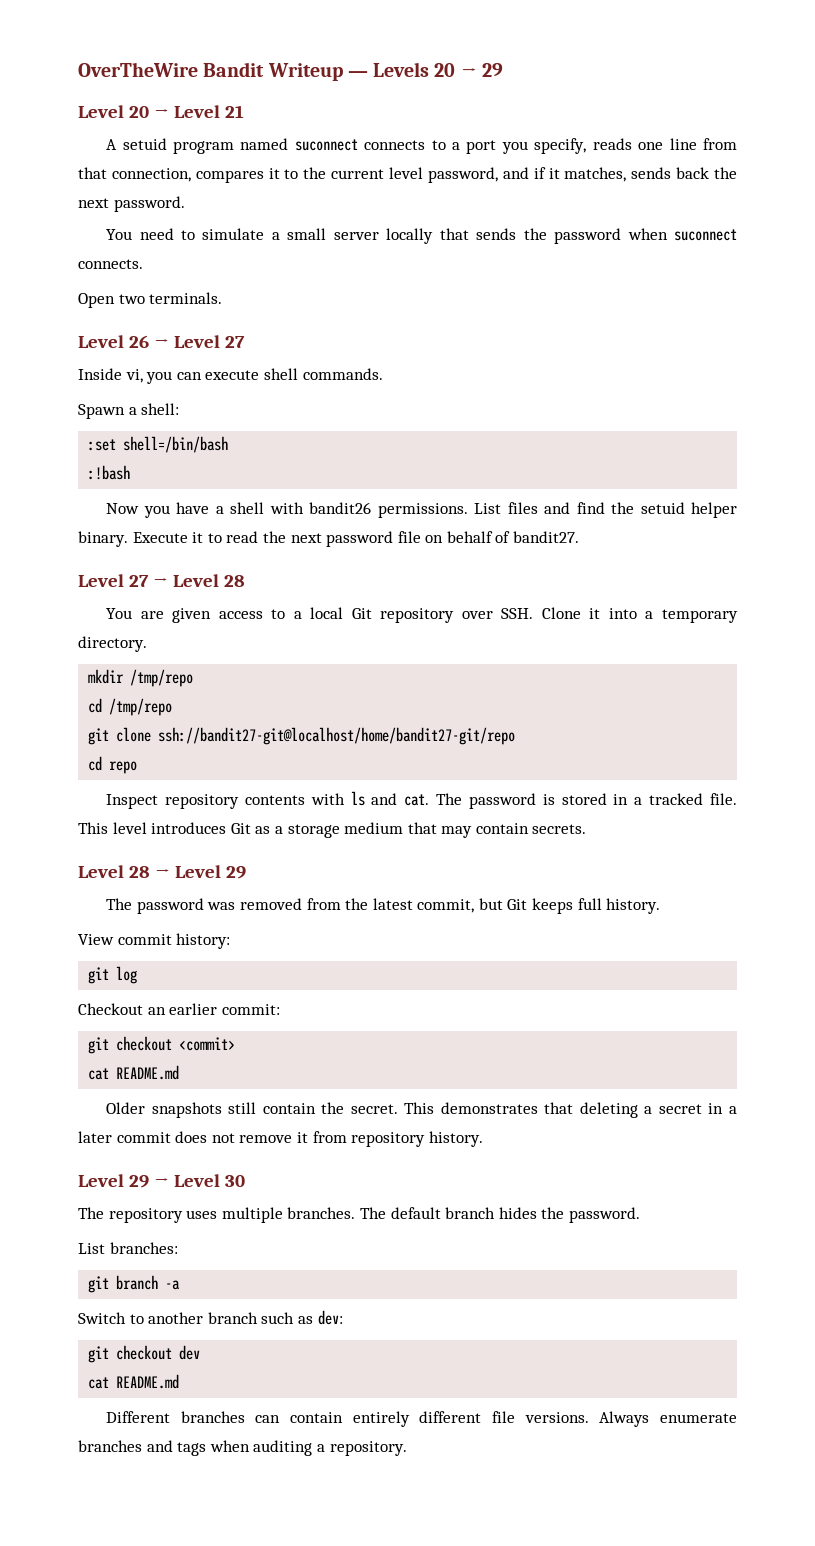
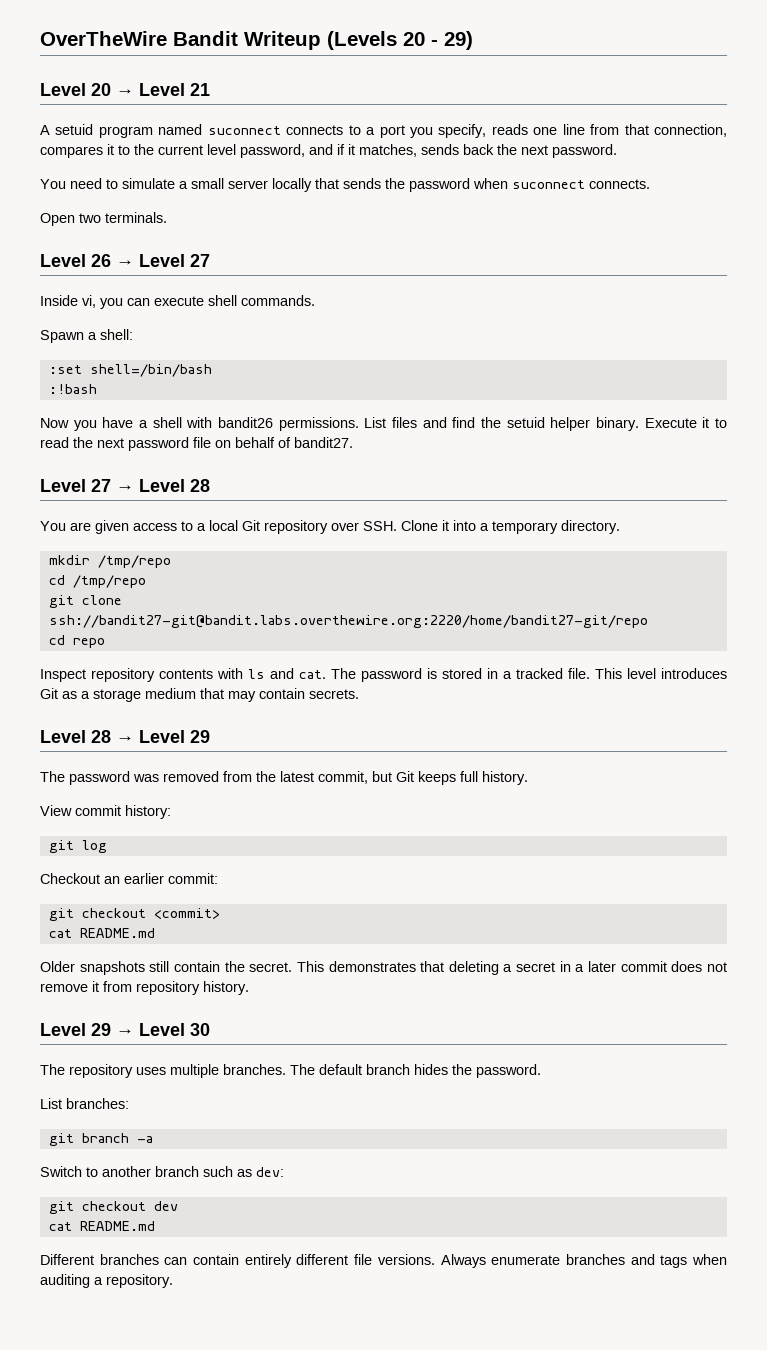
- OverTheWire Bandit Writeup — Levels 20 → 29
+ OverTheWire Bandit Writeup (Levels 20 - 29)
- git clone ssh://bandit27-git@localhost/home/bandit27-git/repo
+ git clone ssh://bandit27-git@bandit.labs.overthewire.org:2220/home/bandit27-git/repo

